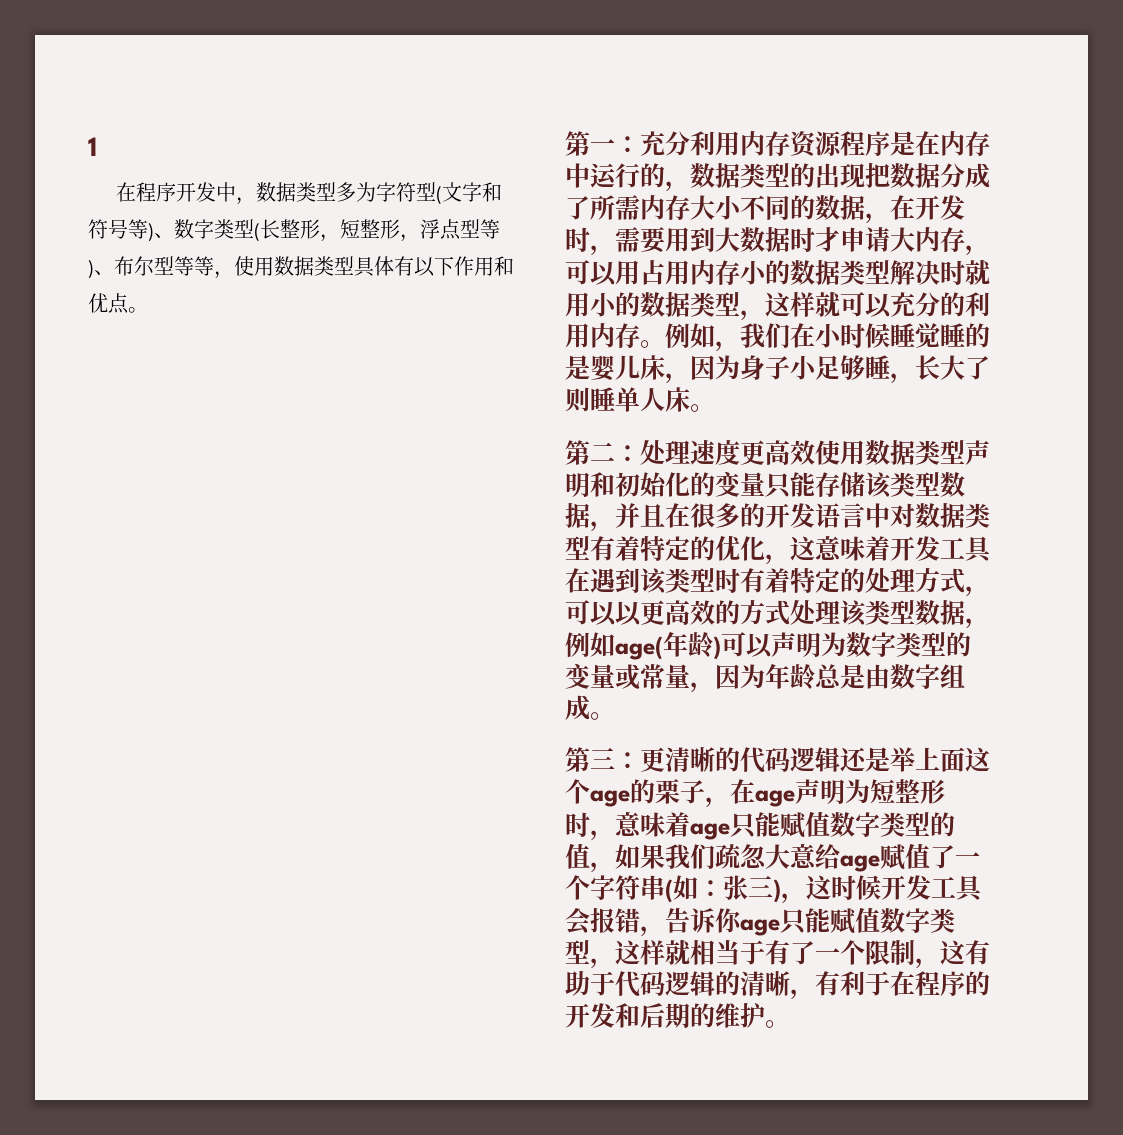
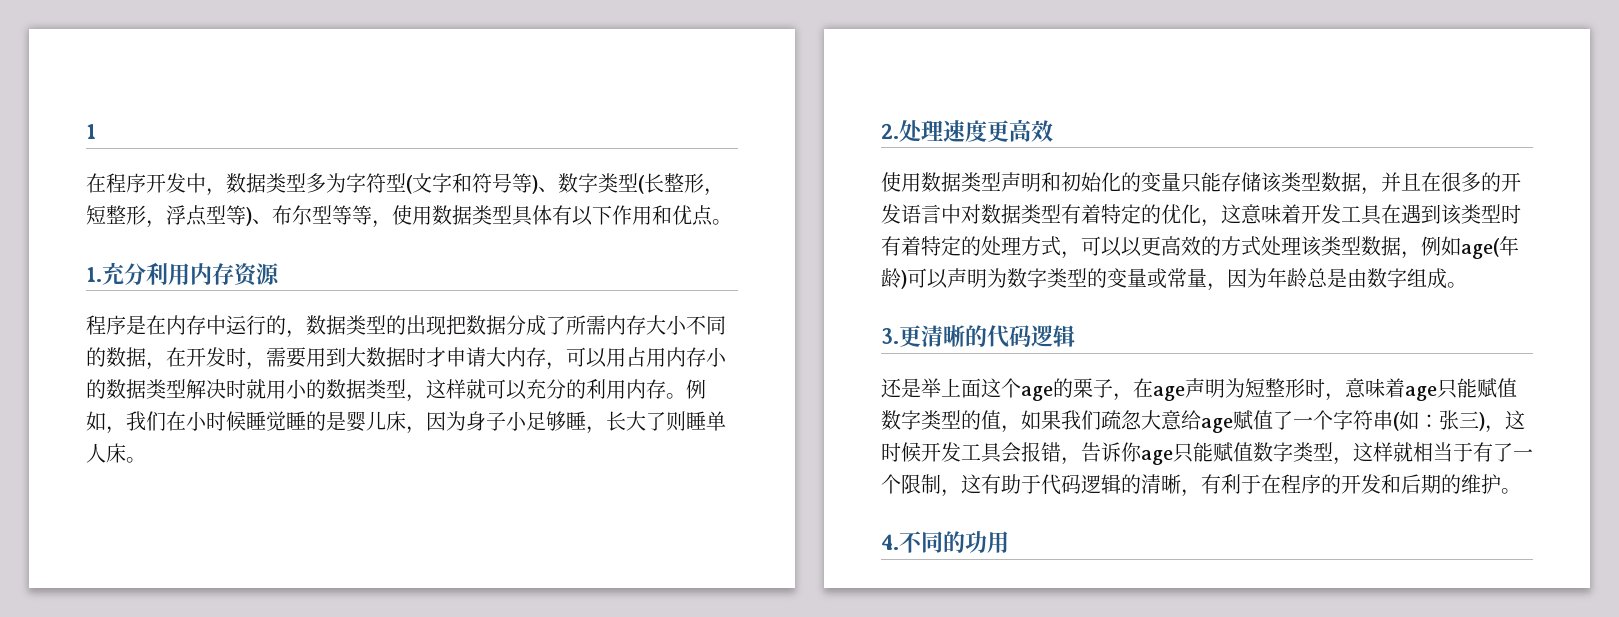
- 第一：充分利用内存资源程序是在内存中运行的，数据类型的出现把数据分成了所需内存大小不同的数据，在开发时，需要用到大数据时才申请大内存，可以用占用内存小的数据类型解决时就用小的数据类型，这样就可以充分的利用内存。
+ 1.充分利用内存资源
+ 程序是在内存中运行的，数据类型的出现把数据分成了所需内存大小不同的数据，在开发时，需要用到大数据时才申请大内存，可以用占用内存小的数据类型解决时就用小的数据类型，这样就可以充分的利用内存。
- 第二：处理速度更高效使用数据类型声明和初始化的变量只能存储该类型数据，并且在很多的开发语言中对数据类型有着特定的优化，这意味着开发工具在遇到该类型时有着特定的处理方式，可以以更高效的方式处理该类型数据，例如age(年龄)可以声明为数字类型的变量或常量，因为年龄总是由数字组成。
+ 2.处理速度更高效
+ 使用数据类型声明和初始化的变量只能存储该类型数据，并且在很多的开发语言中对数据类型有着特定的优化，这意味着开发工具在遇到该类型时有着特定的处理方式，可以以更高效的方式处理该类型数据，例如age(年龄)可以声明为数字类型的变量或常量，因为年龄总是由数字组成。
- 第三：更清晰的代码逻辑还是举上面这个age的栗子，在age声明为短整形时，意味着age只能赋值数字类型的值，如果我们疏忽大意给age赋值了一个字符串(如：
+ 3.更清晰的代码逻辑
+ 还是举上面这个age的栗子，在age声明为短整形时，意味着age只能赋值数字类型的值，如果我们疏忽大意给age赋值了一个字符串(如：
+ 4.不同的功用

